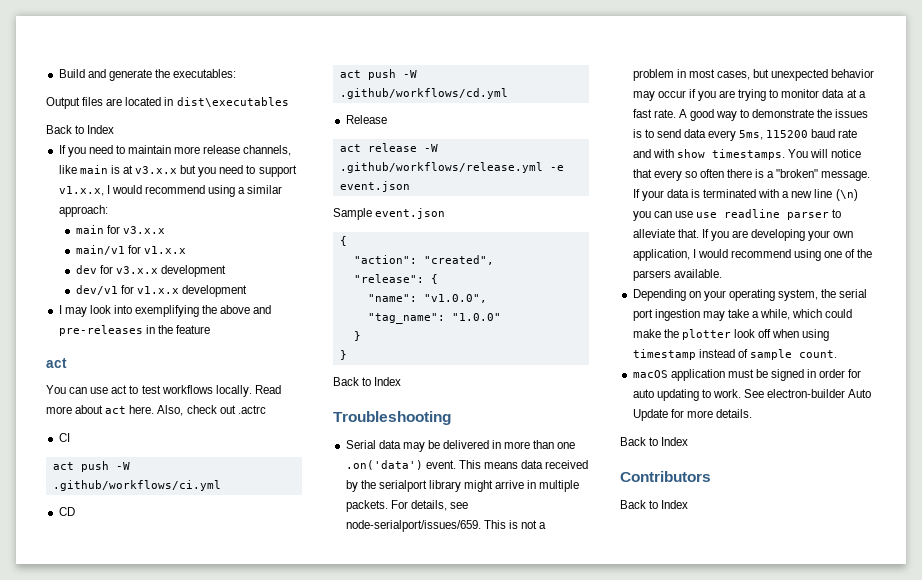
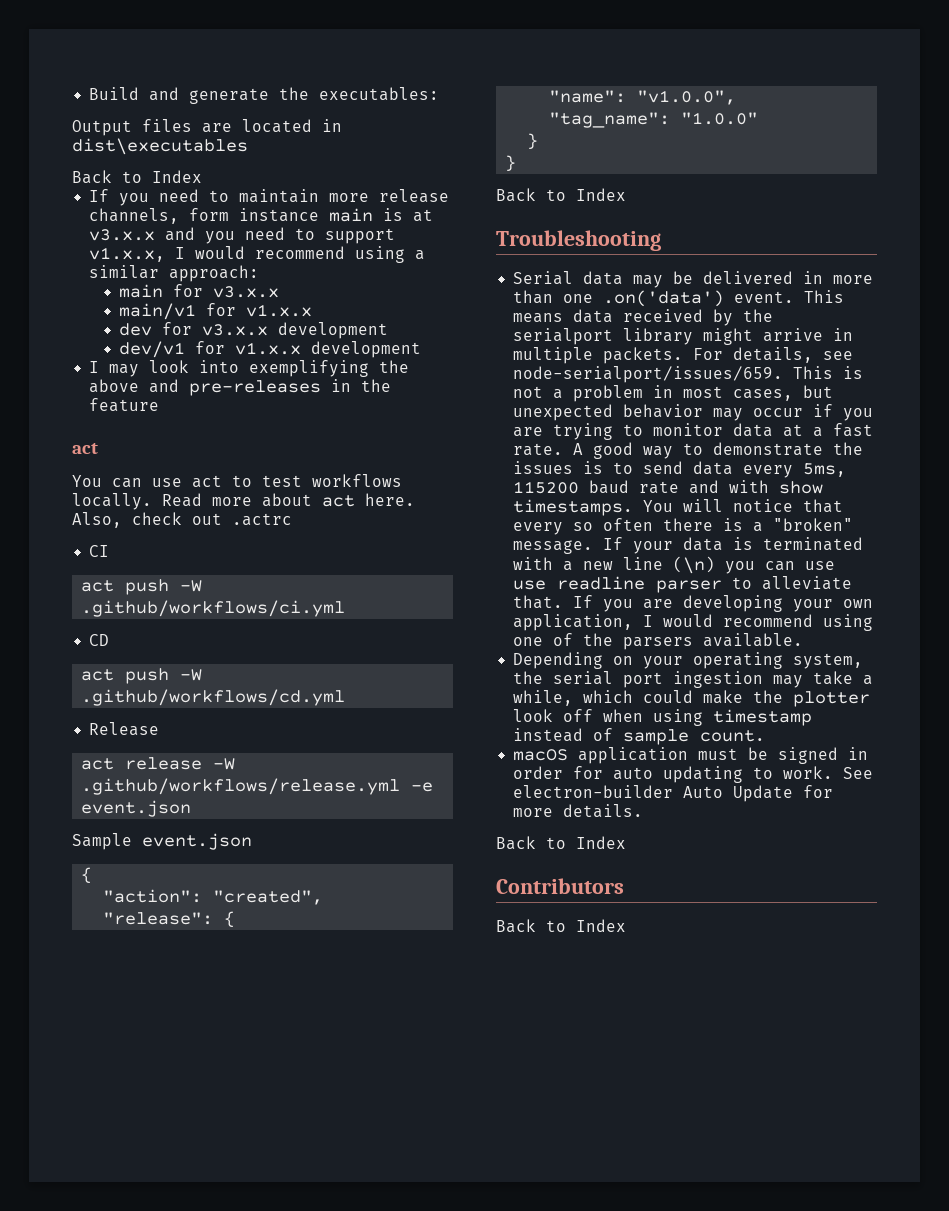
- If you need to maintain more release channels, like main is at v3.x.x but you need to support v1.x.x, I would recommend using a similar approach:
+ If you need to maintain more release channels, form instance main is at v3.x.x and you need to support v1.x.x, I would recommend using a similar approach:

